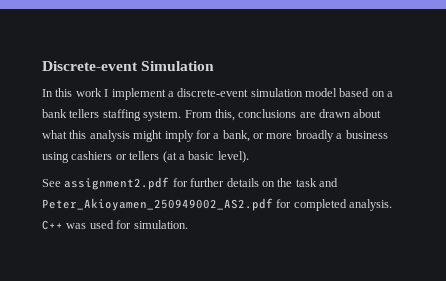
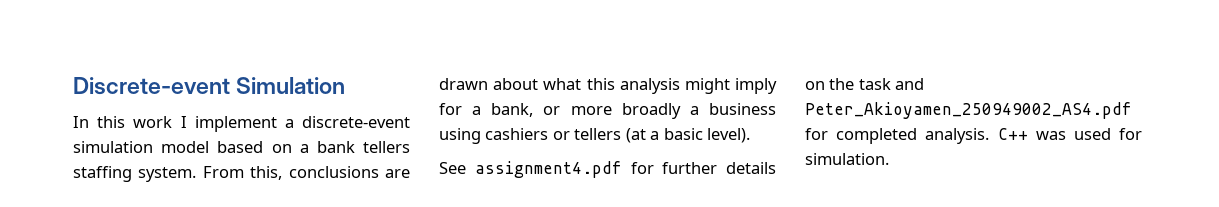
- See assignment2.pdf for further details on the task and Peter_Akioyamen_250949002_AS2.pdf for completed analysis.
+ See assignment4.pdf for further details on the task and Peter_Akioyamen_250949002_AS4.pdf for completed analysis.

